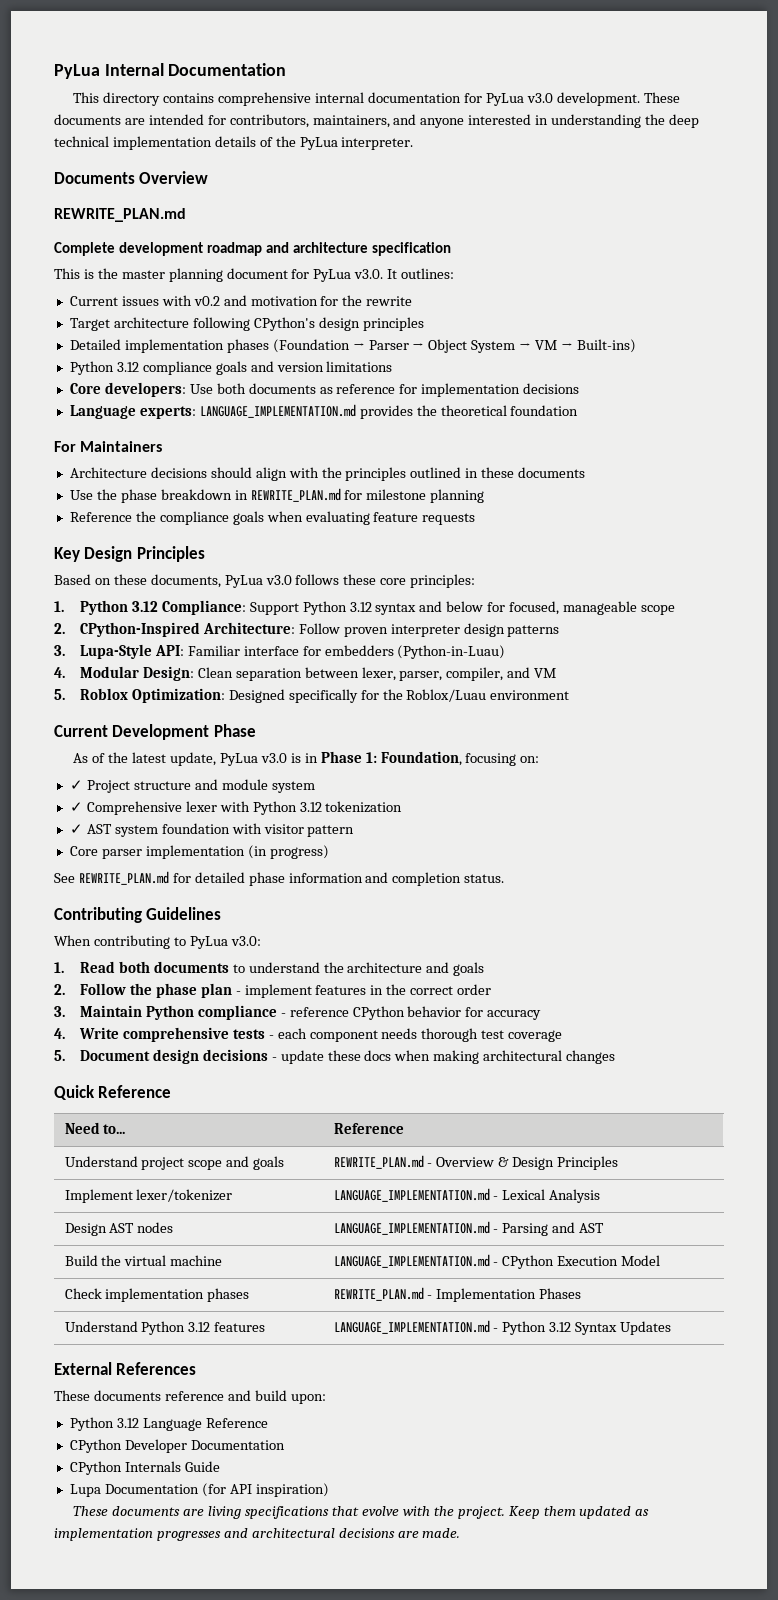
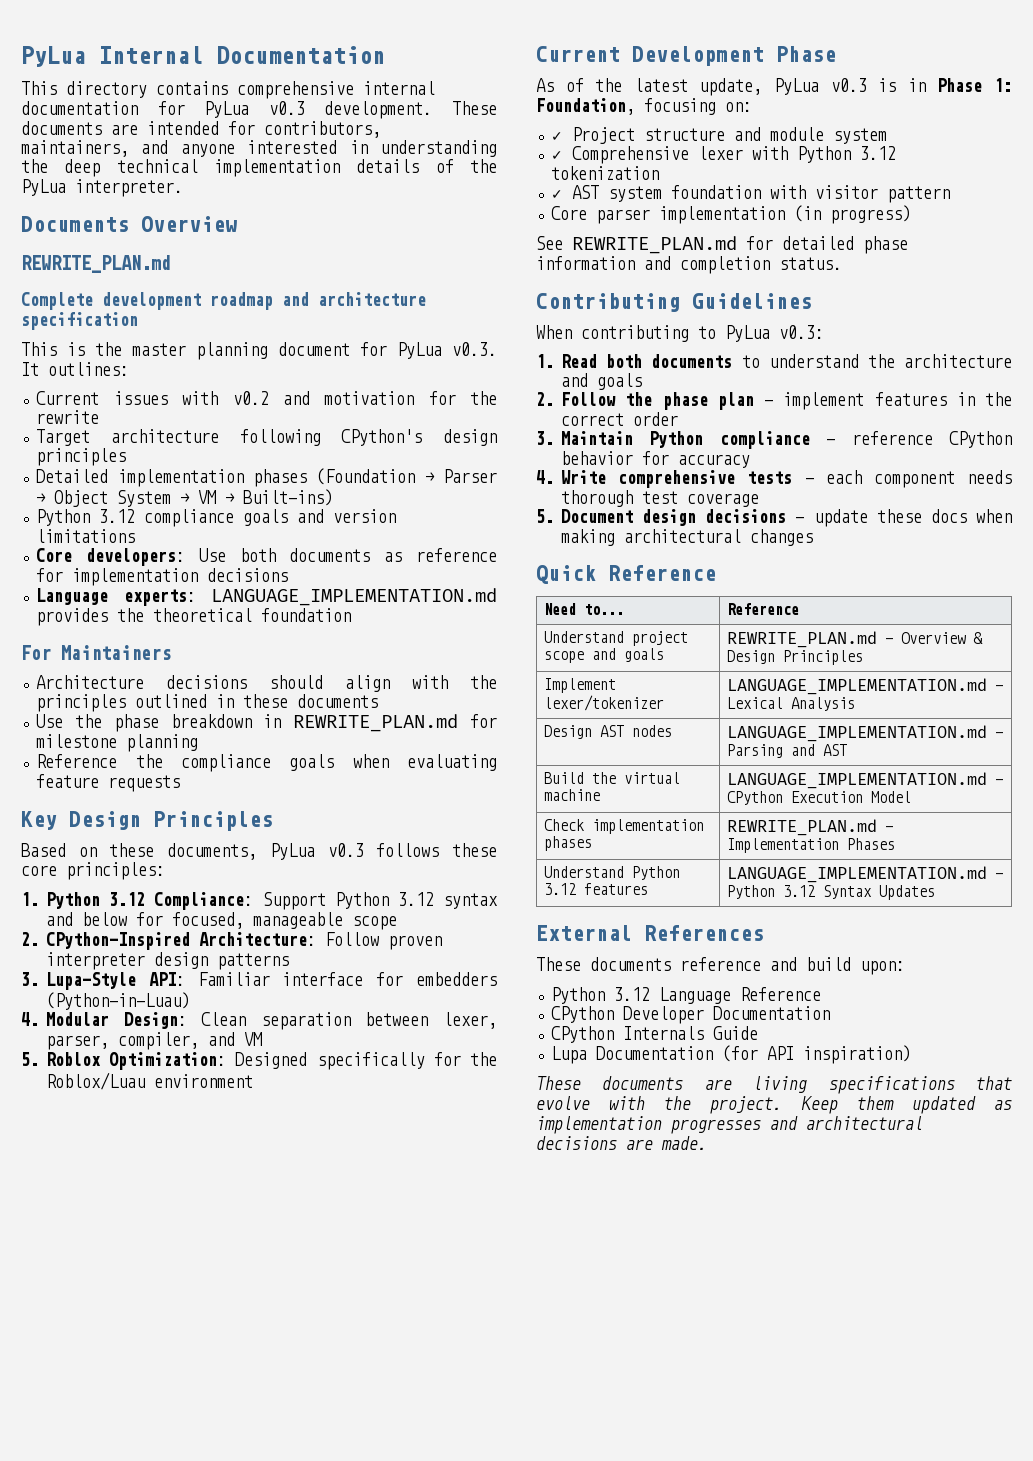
- This directory contains comprehensive internal documentation for PyLua v3.0 development.
+ This directory contains comprehensive internal documentation for PyLua v0.3 development.
- This is the master planning document for PyLua v3.0. It outlines:
+ This is the master planning document for PyLua v0.3. It outlines:
- Based on these documents, PyLua v3.0 follows these core principles:
+ Based on these documents, PyLua v0.3 follows these core principles:
- As of the latest update, PyLua v3.0 is in Phase 1: Foundation, focusing on:
+ As of the latest update, PyLua v0.3 is in Phase 1: Foundation, focusing on:
- When contributing to PyLua v3.0:
+ When contributing to PyLua v0.3:

